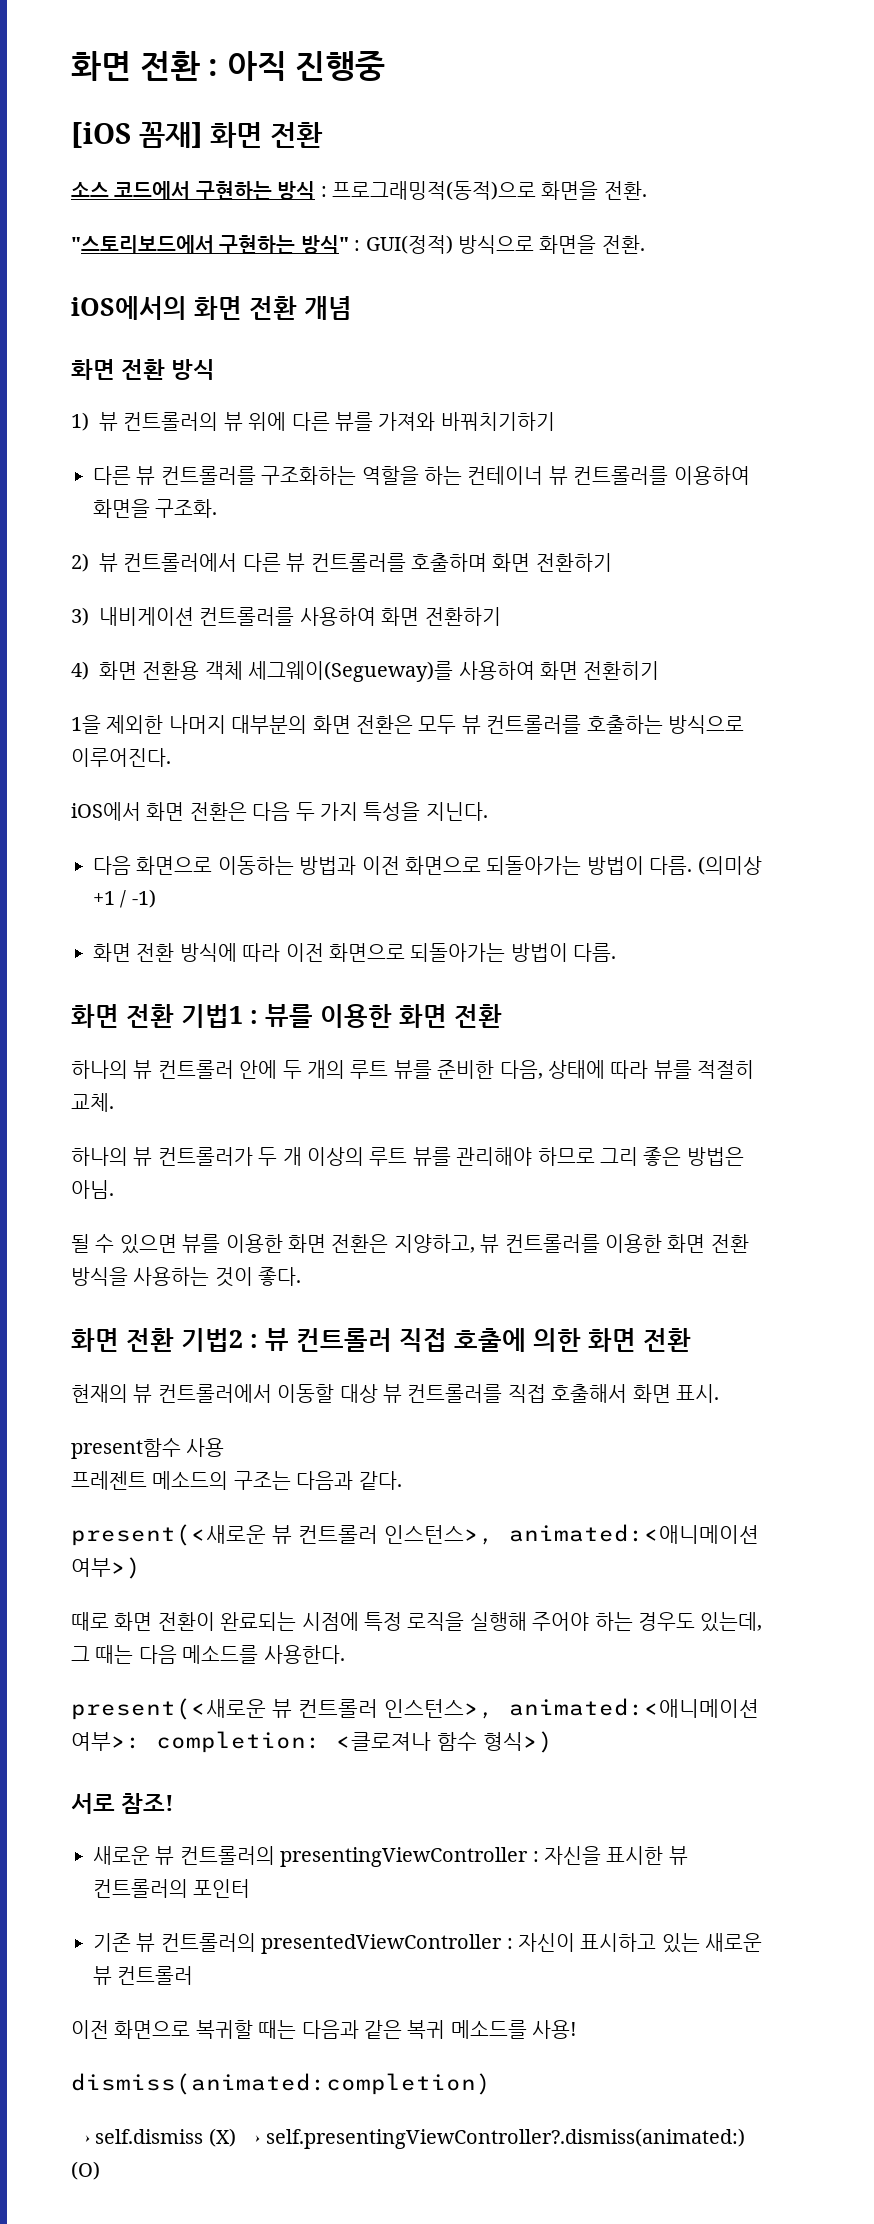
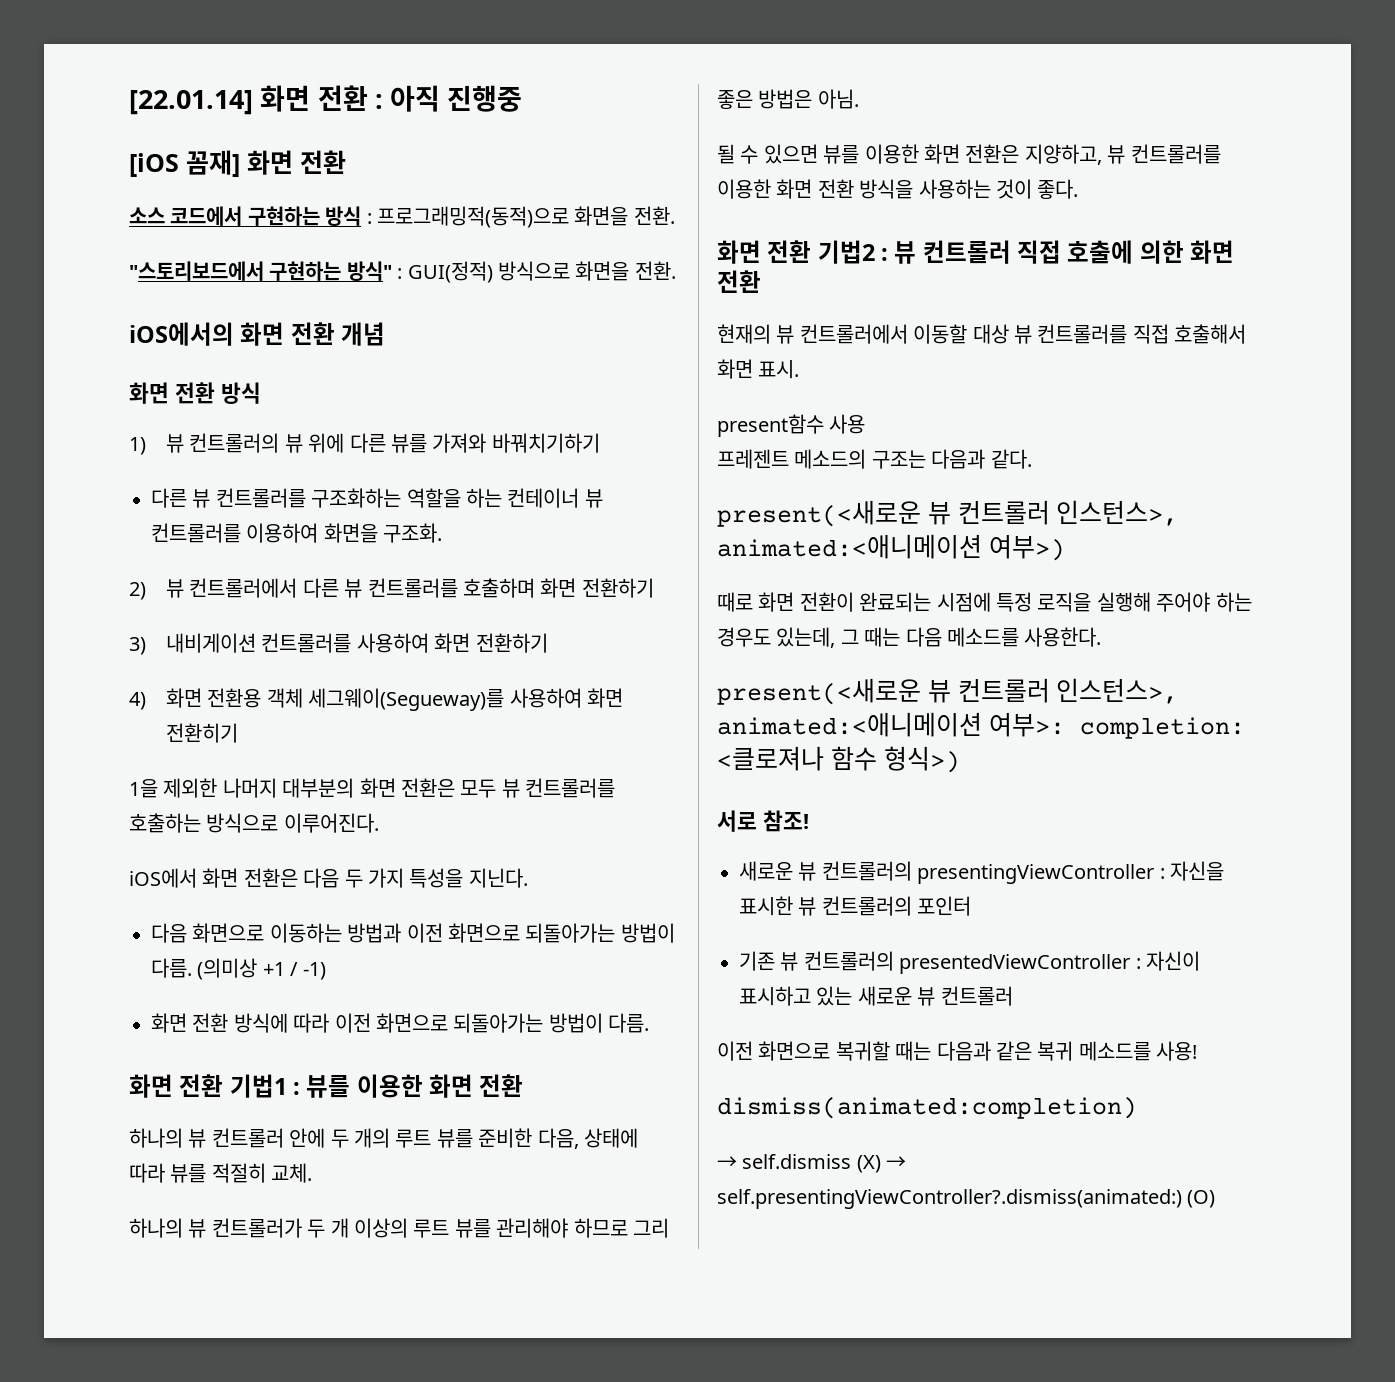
- 화면 전환 : 아직 진행중
+ [22.01.14] 화면 전환 : 아직 진행중

